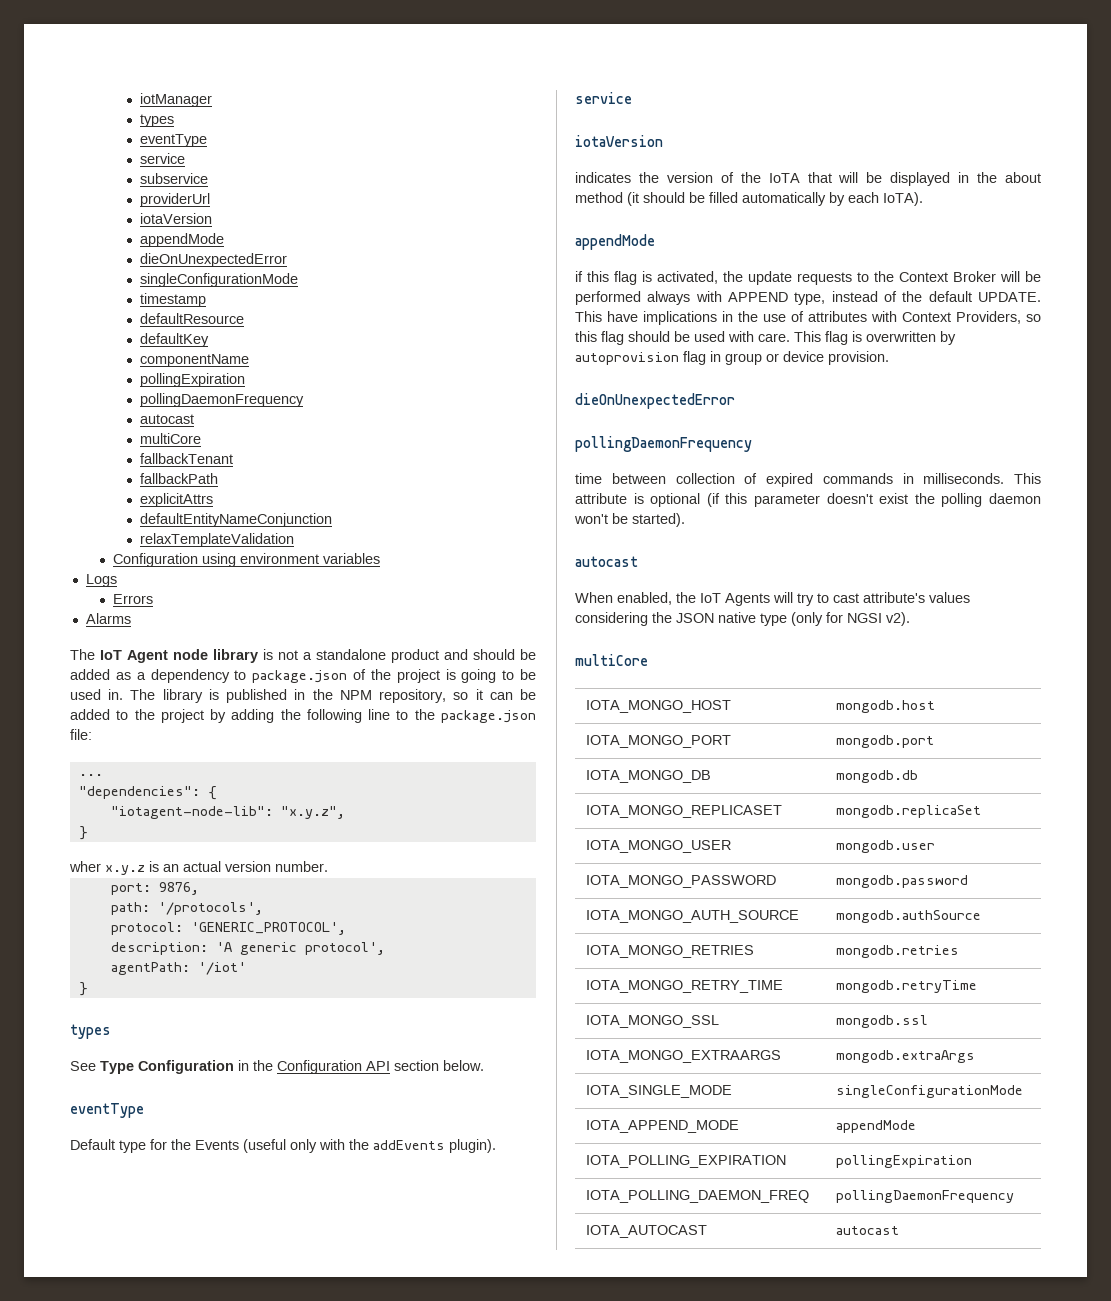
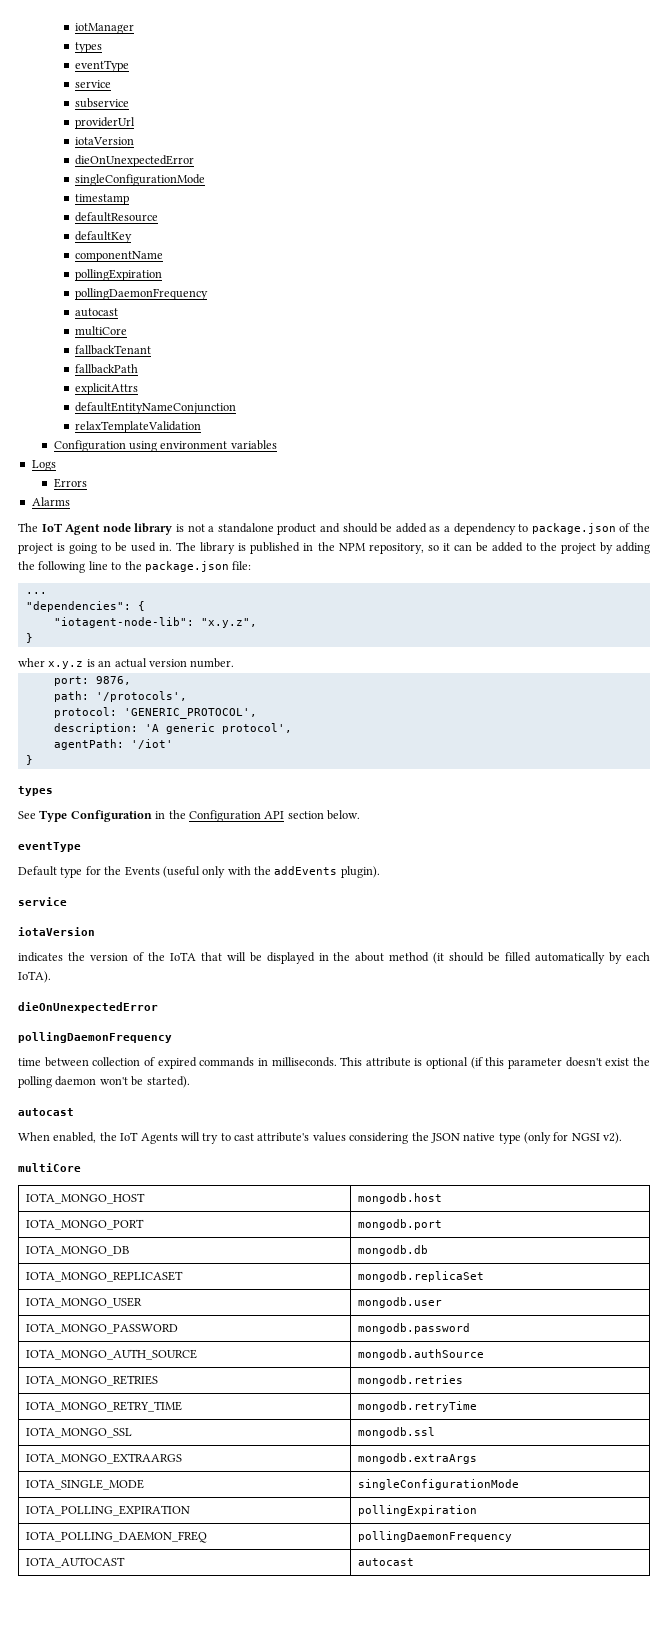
  providerUrl
  iotaVersion
- appendMode
  indicates the version of the IoTA that will be displayed in the about method (it should be filled automatically by each IoTA).
- appendMode
- if this flag is activated, the update requests to the Context Broker will be performed always with APPEND type, instead of the default UPDATE. This have implications in the use of attributes with Context Providers, so this flag should be used with care. This flag is overwritten by autoprovision flag in group or device provision.
- IOTA_APPEND_MODE | appendMode

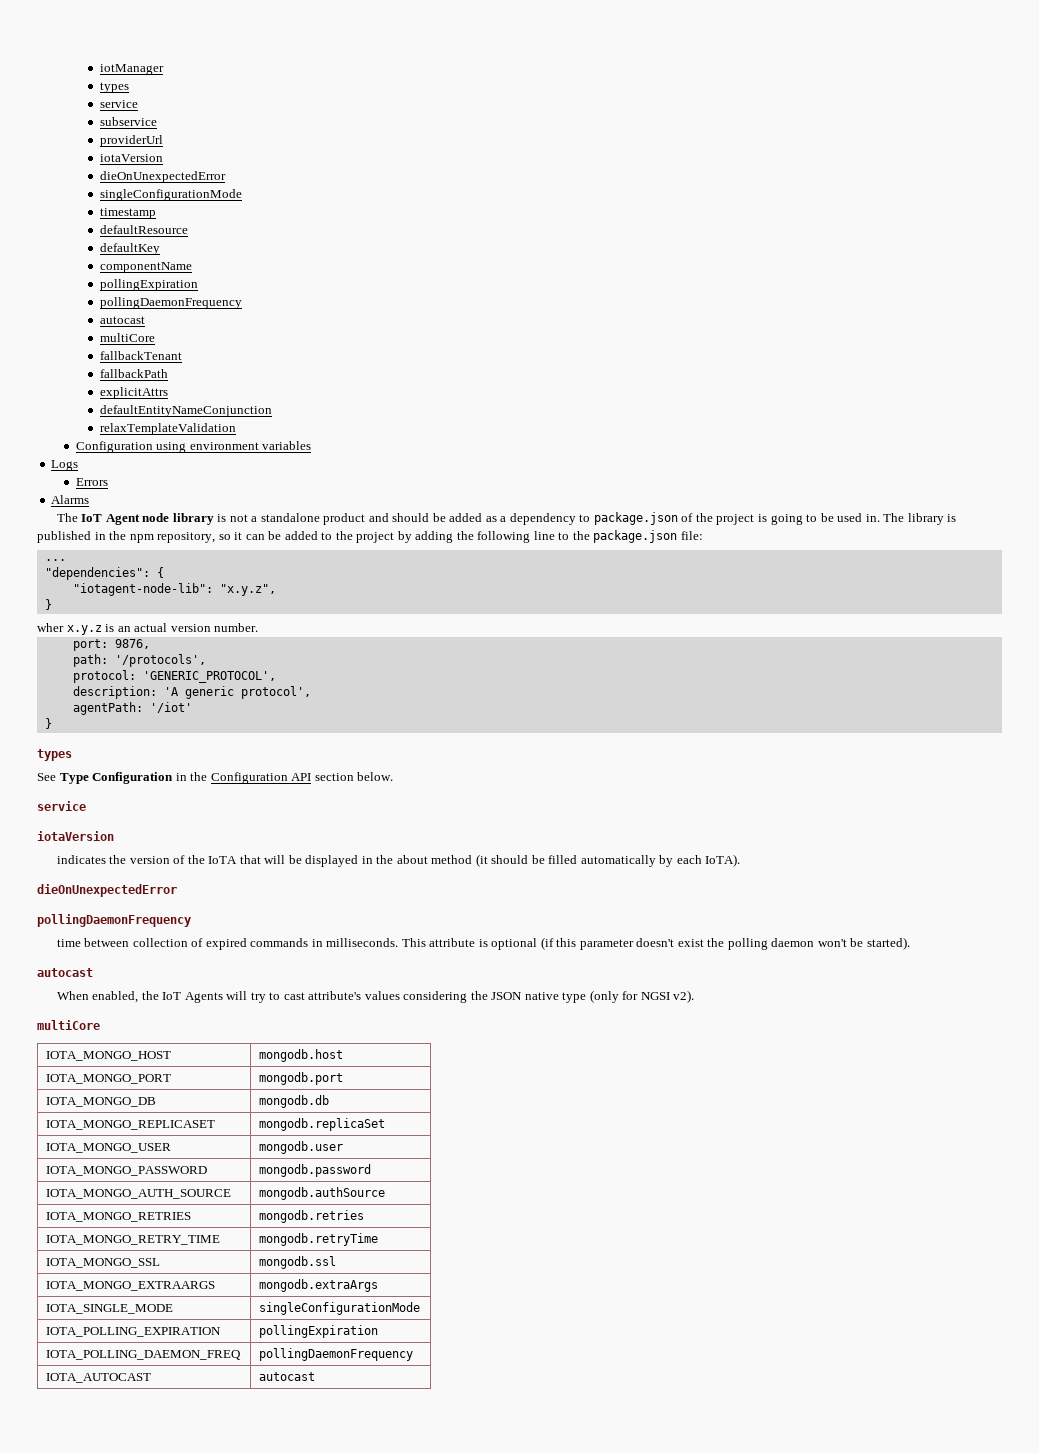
  iotManager
  types
- eventType
- The library is published in the NPM repository, so it can be added to the project by adding the following line to the package.json file:
+ The library is published in the npm repository, so it can be added to the project by adding the following line to the package.json file:
  See Type Configuration in the Configuration API section below.
- eventType
- Default type for the Events (useful only with the addEvents plugin).

